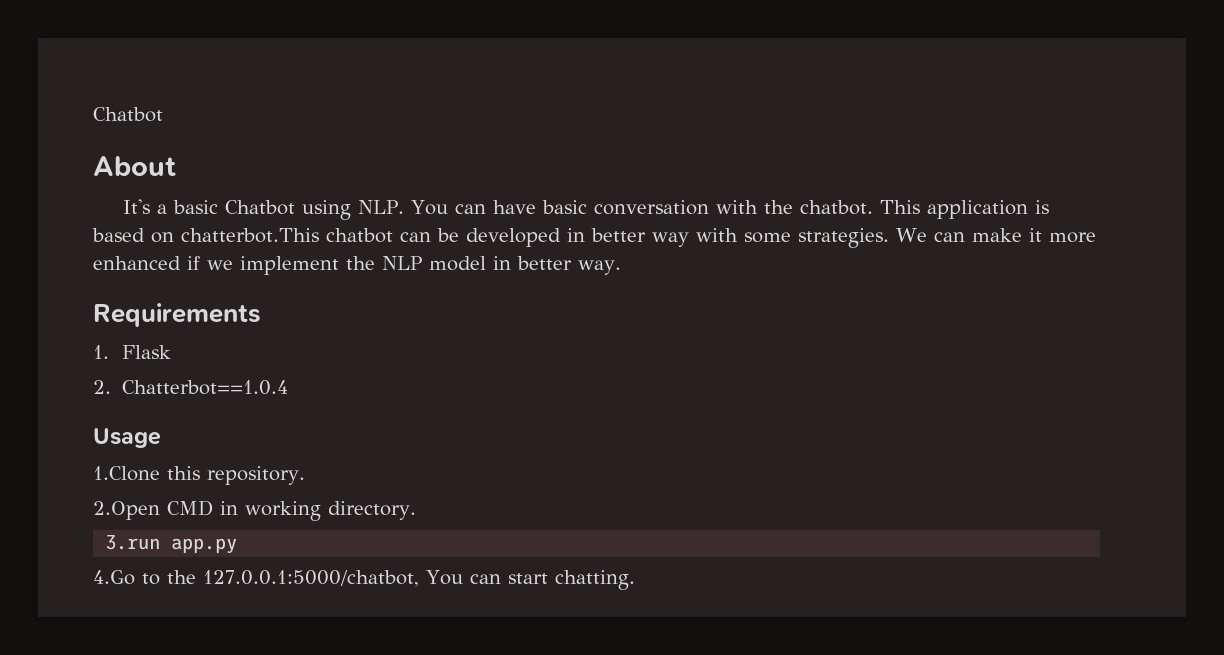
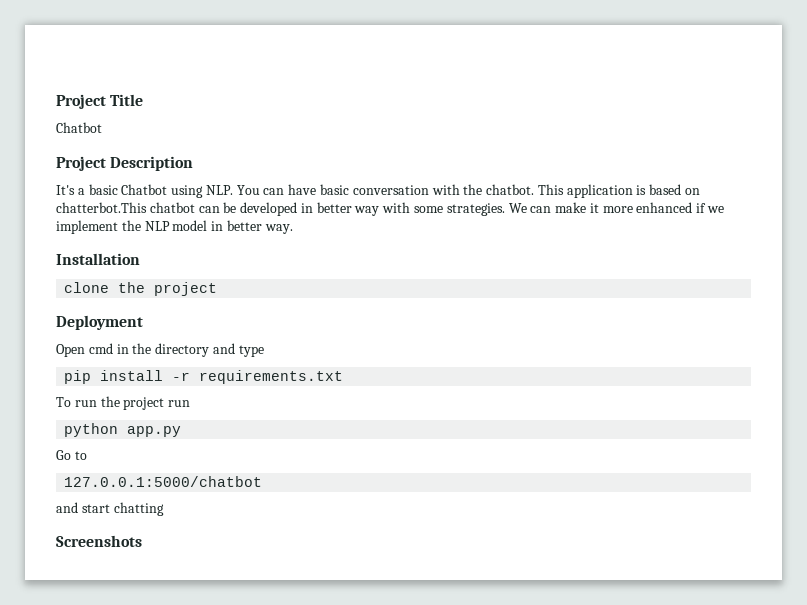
+ Project Title
- About
+ Project Description
- Requirements
- 1. Flask
- 2. Chatterbot==1.0.4
- Usage
- 1.Clone this repository.
- 2.Open CMD in working directory.
- 3.run app.py
+ Installation
+ clone the project
+ Deployment
+ Open cmd in the directory and type
+ pip install -r requirements.txt
+ To run the project run
+ python app.py
- 4.Go to the 127.0.0.1:5000/chatbot, You can start chatting.
+ Go to
+ 127.0.0.1:5000/chatbot
+ and start chatting
+ Screenshots

